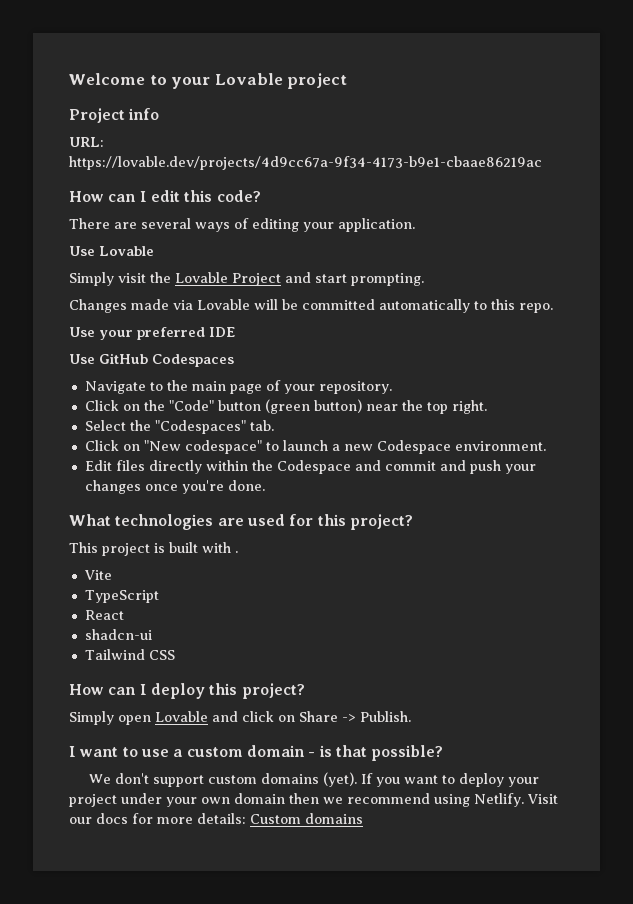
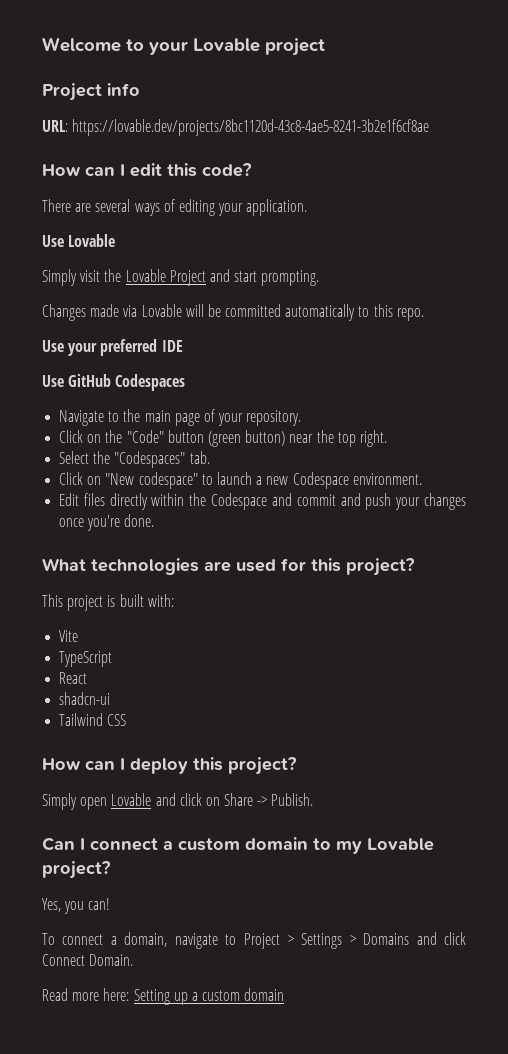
- URL: https://lovable.dev/projects/4d9cc67a-9f34-4173-b9e1-cbaae86219ac
+ URL: https://lovable.dev/projects/8bc1120d-43c8-4ae5-8241-3b2e1f6cf8ae
- This project is built with .
+ This project is built with:
- I want to use a custom domain - is that possible?
- We don't support custom domains (yet). If you want to deploy your project under your own domain then we recommend using Netlify. Visit our docs for more details: Custom domains
+ Can I connect a custom domain to my Lovable project?
+ Yes, you can!
+ To connect a domain, navigate to Project > Settings > Domains and click Connect Domain.
+ Read more here: Setting up a custom domain

